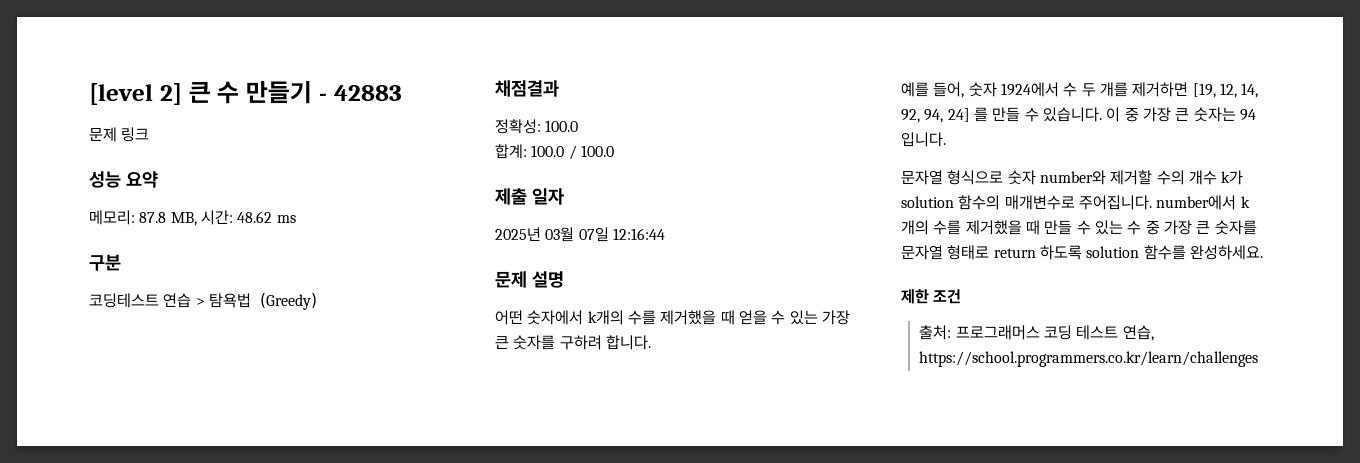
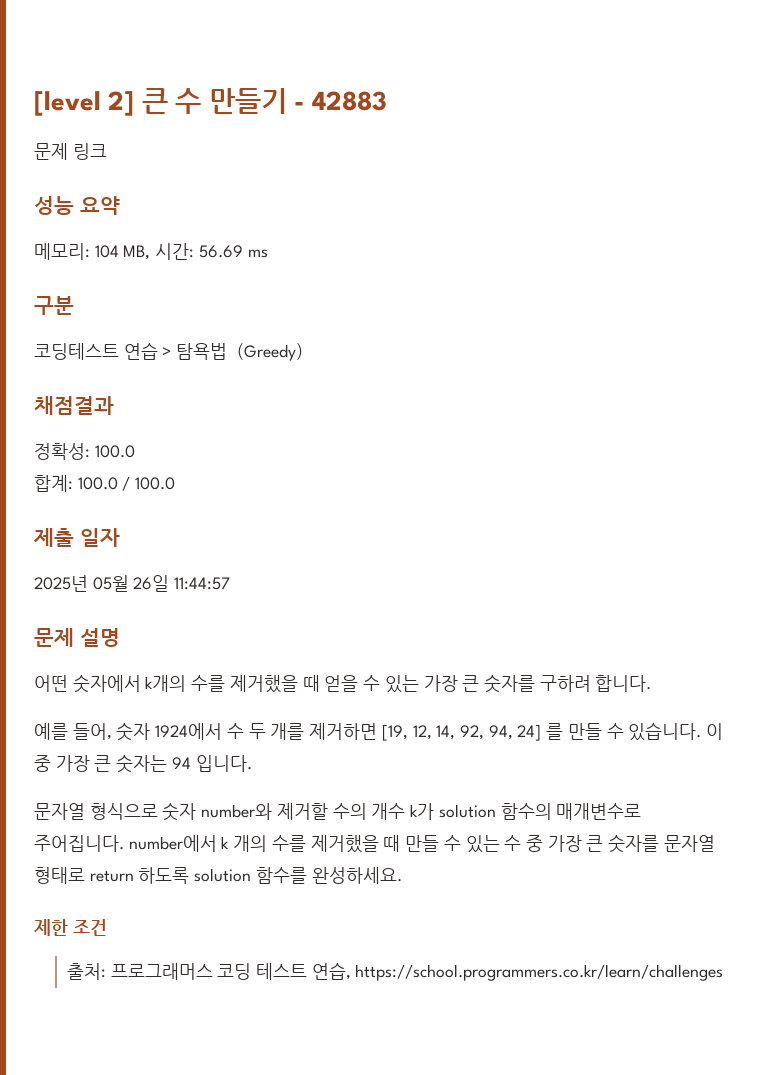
- 메모리: 87.8 MB, 시간: 48.62 ms
+ 메모리: 104 MB, 시간: 56.69 ms
- 2025년 03월 07일 12:16:44
+ 2025년 05월 26일 11:44:57

